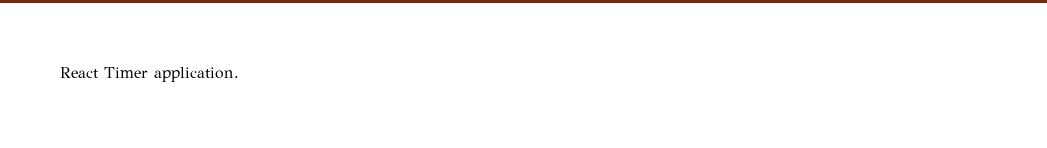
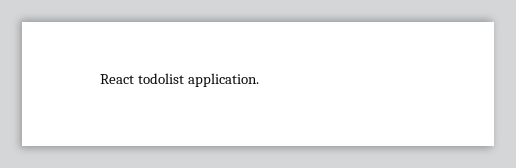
- React Timer application.
+ React todolist application.

